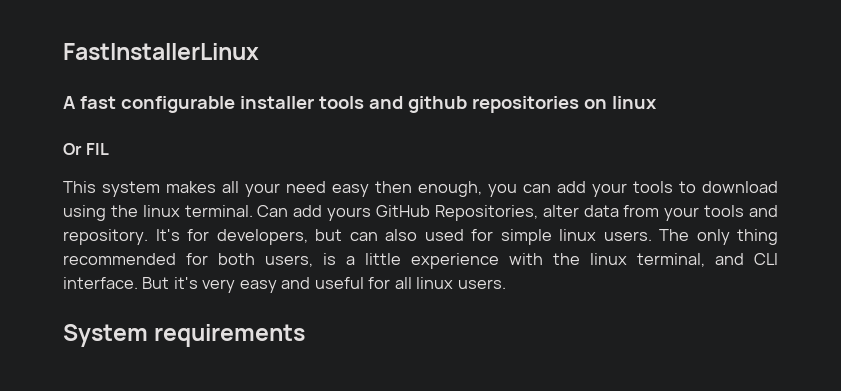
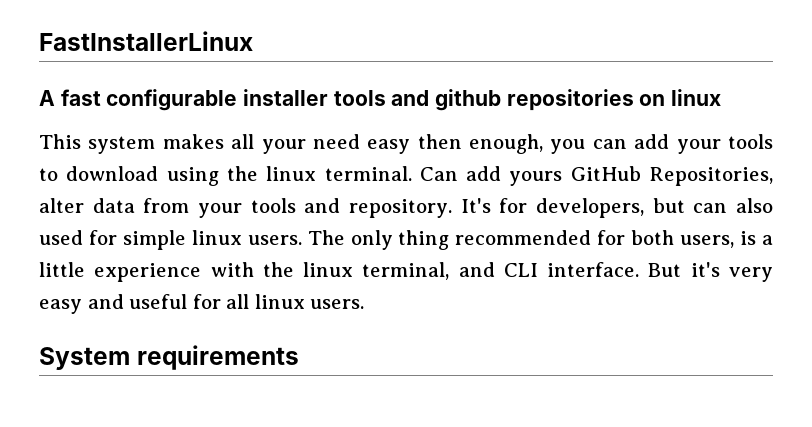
- Or FIL

